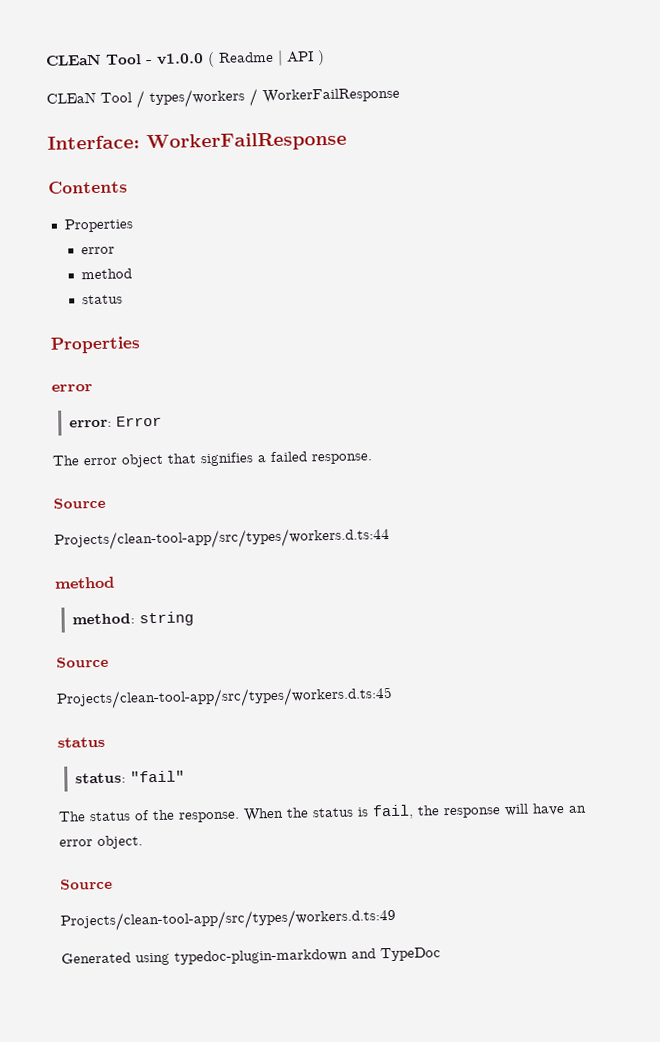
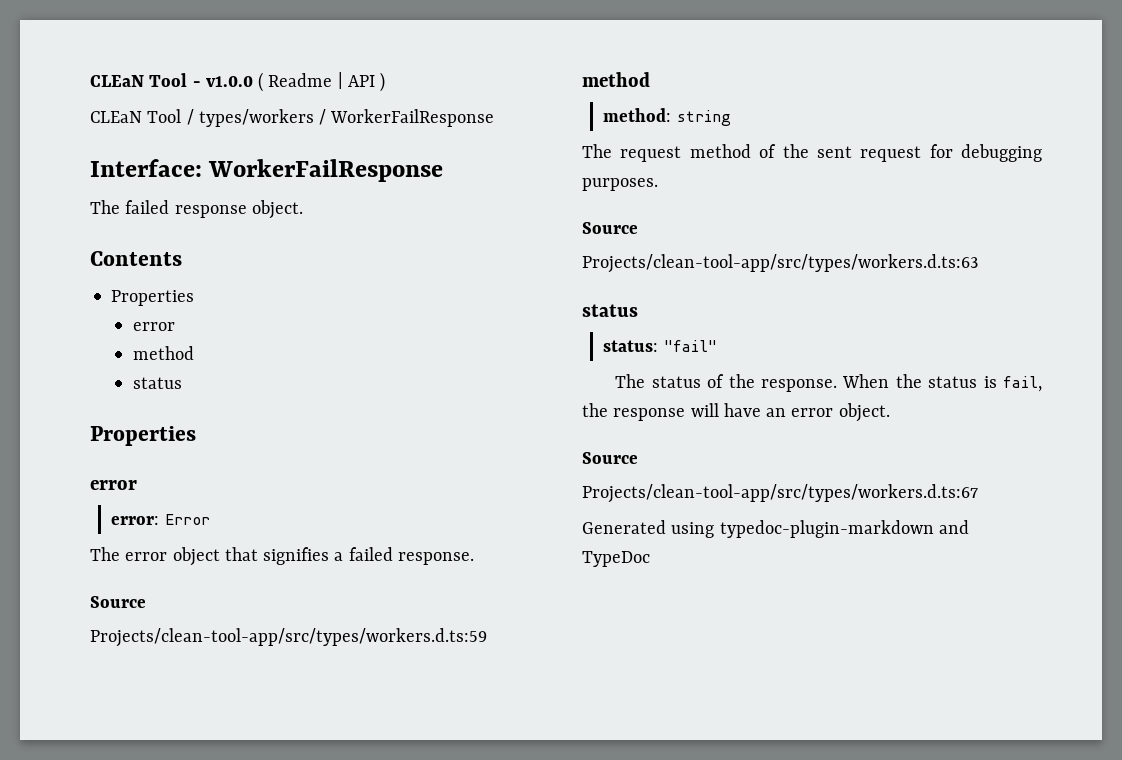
+ The failed response object.
- Projects/clean-tool-app/src/types/workers.d.ts:44
+ Projects/clean-tool-app/src/types/workers.d.ts:59
  method: string
+ The request method of the sent request for debugging purposes.
  Source
- Projects/clean-tool-app/src/types/workers.d.ts:45
+ Projects/clean-tool-app/src/types/workers.d.ts:63
- Projects/clean-tool-app/src/types/workers.d.ts:49
+ Projects/clean-tool-app/src/types/workers.d.ts:67

